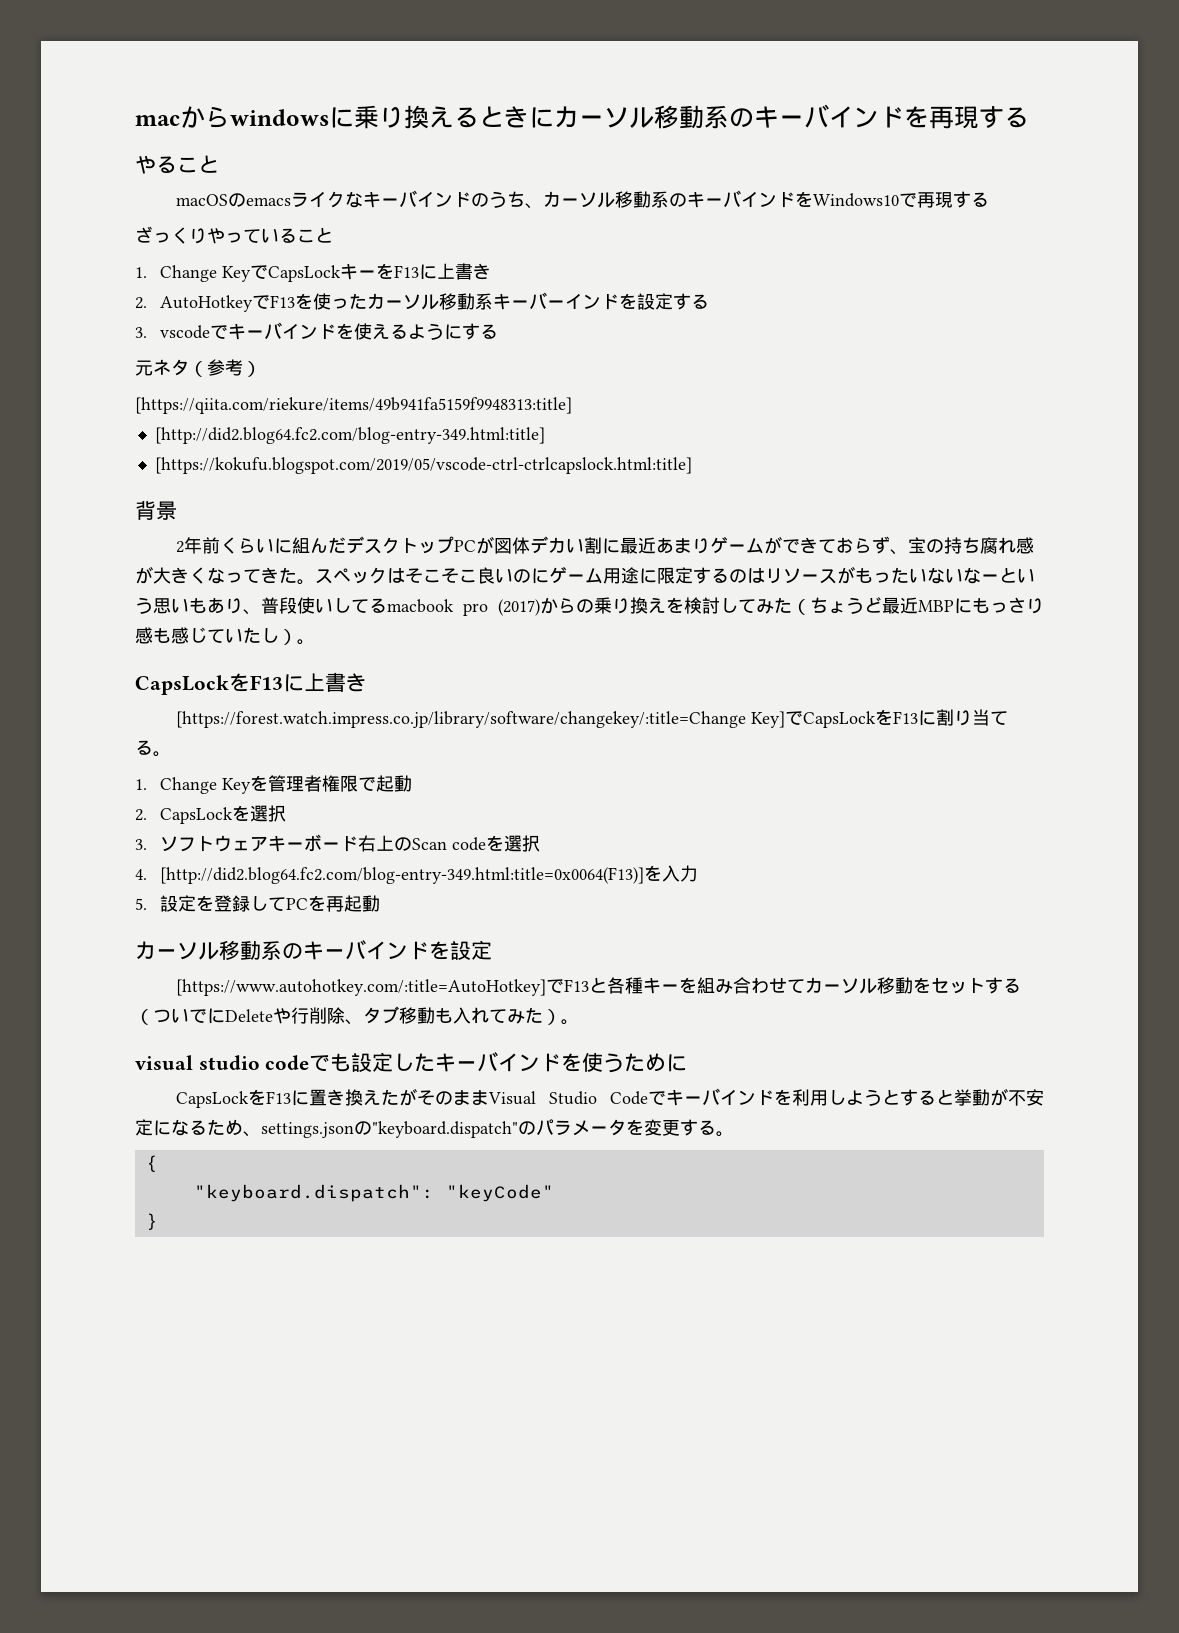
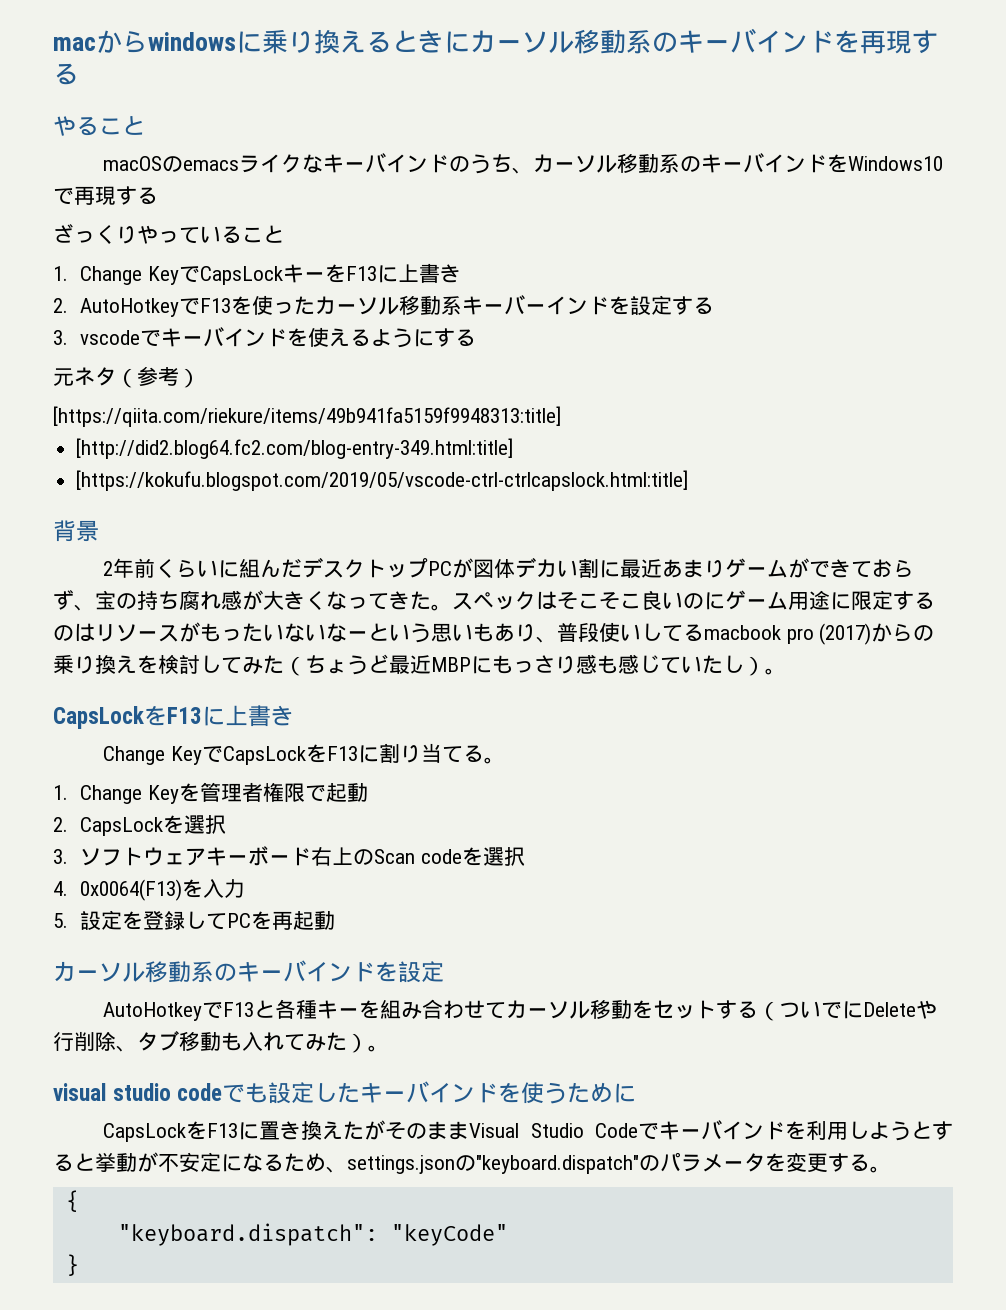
- [https://forest.watch.impress.co.jp/library/software/changekey/:title=Change Key]でCapsLockをF13に割り当てる。
+ Change KeyでCapsLockをF13に割り当てる。
- 4. [http://did2.blog64.fc2.com/blog-entry-349.html:title=0x0064(F13)]を入力
+ 4. 0x0064(F13)を入力
- [https://www.autohotkey.com/:title=AutoHotkey]でF13と各種キーを組み合わせてカーソル移動をセットする（ついでにDeleteや行削除、タブ移動も入れてみた）。
+ AutoHotkeyでF13と各種キーを組み合わせてカーソル移動をセットする（ついでにDeleteや行削除、タブ移動も入れてみた）。

